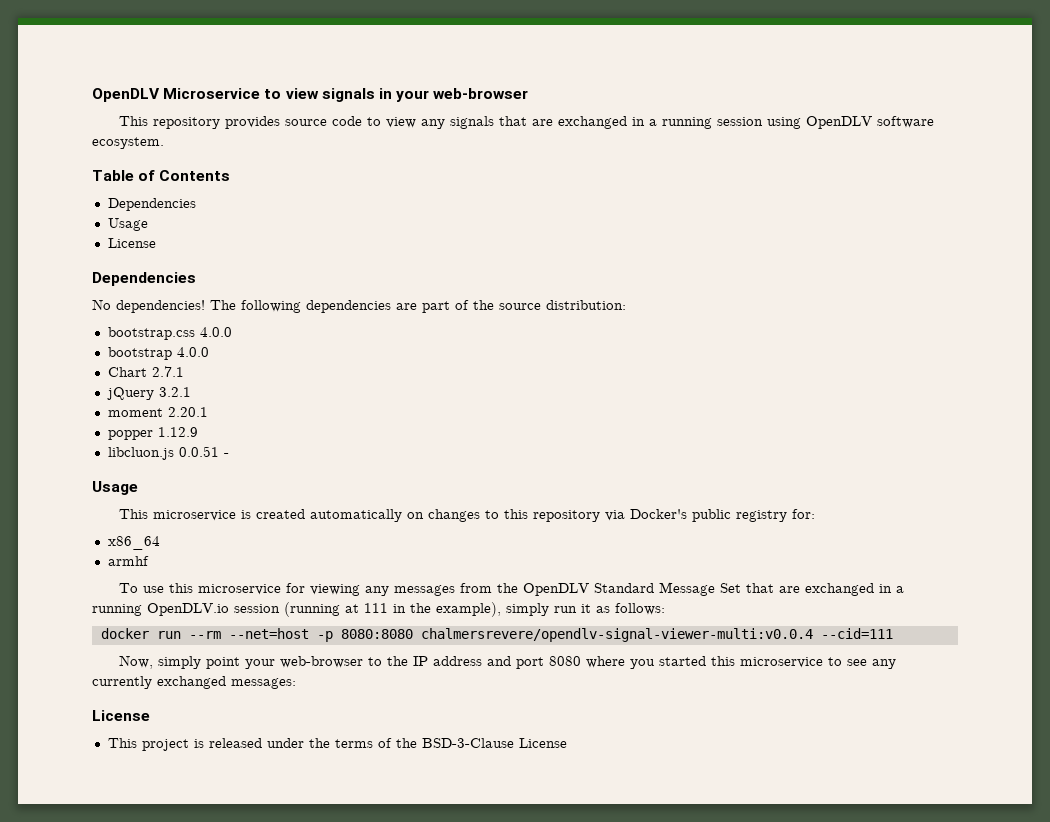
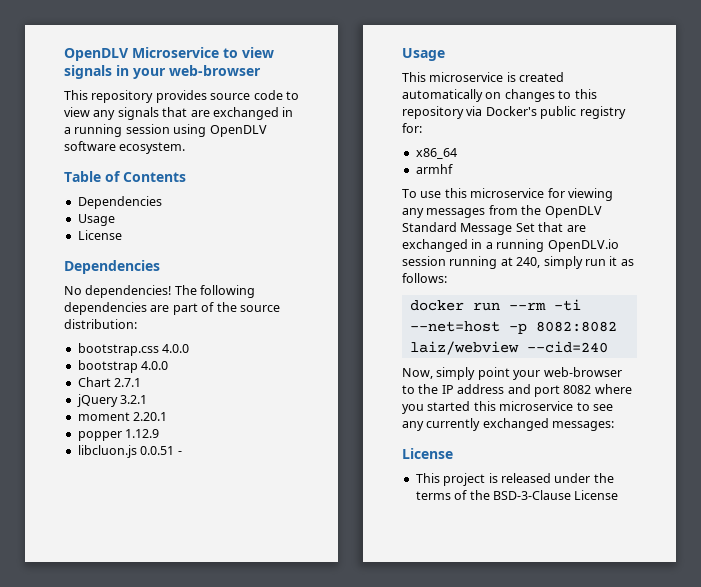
- To use this microservice for viewing any messages from the OpenDLV Standard Message Set that are exchanged in a running OpenDLV.io session (running at 111 in the example), simply run it as follows:
+ To use this microservice for viewing any messages from the OpenDLV Standard Message Set that are exchanged in a running OpenDLV.io session running at 240, simply run it as follows:
- docker run --rm --net=host -p 8080:8080 chalmersrevere/opendlv-signal-viewer-multi:v0.0.4 --cid=111
+ docker run --rm -ti --net=host -p 8082:8082 laiz/webview --cid=240
- Now, simply point your web-browser to the IP address and port 8080 where you started this microservice to see any currently exchanged messages:
+ Now, simply point your web-browser to the IP address and port 8082 where you started this microservice to see any currently exchanged messages:

